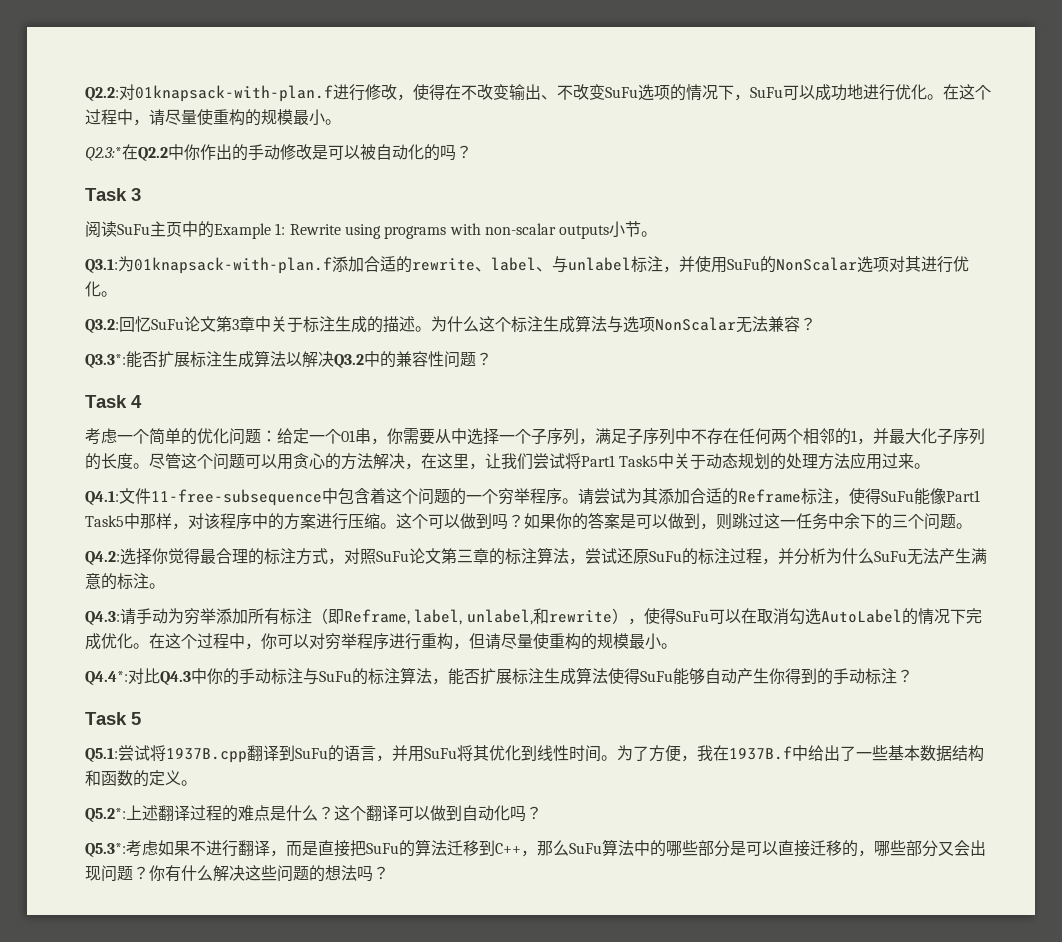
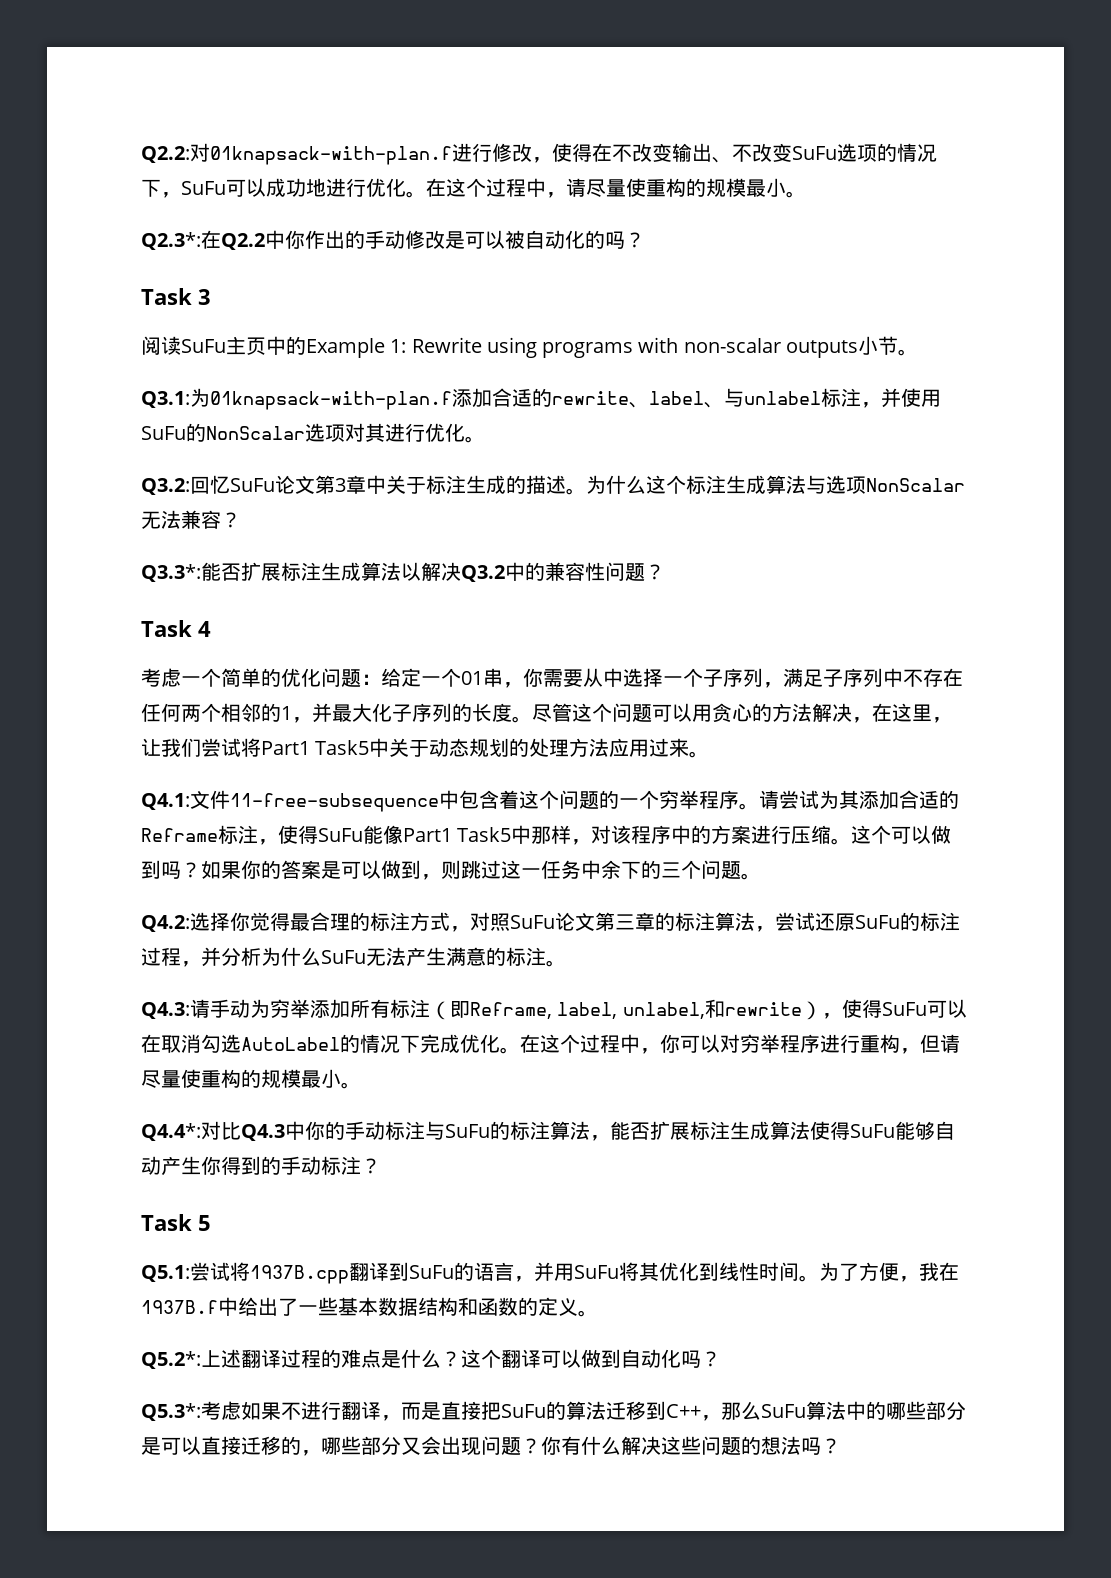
- Q2.3:*在Q2.2中你作出的手动修改是可以被自动化的吗？
+ Q2.3*:在Q2.2中你作出的手动修改是可以被自动化的吗？

